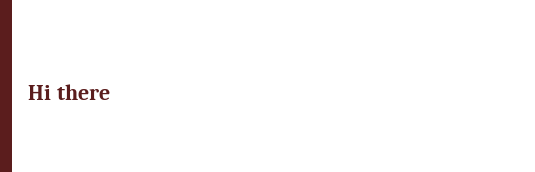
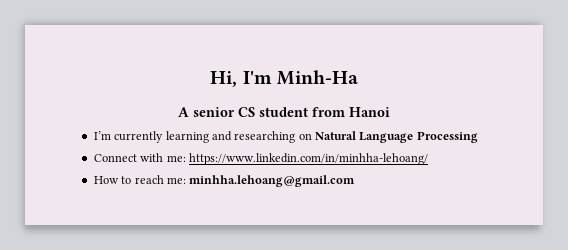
- Hi there
+ Hi, I'm Minh-Ha
+ A senior CS student from Hanoi
+ I’m currently learning and researching on Natural Language Processing
+ Connect with me: https://www.linkedin.com/in/minhha-lehoang/
+ How to reach me: minhha.lehoang@gmail.com

